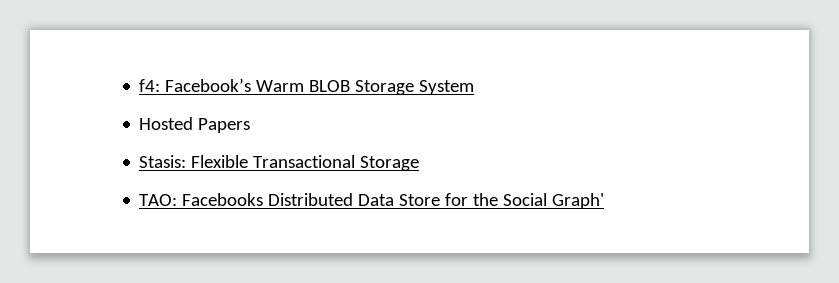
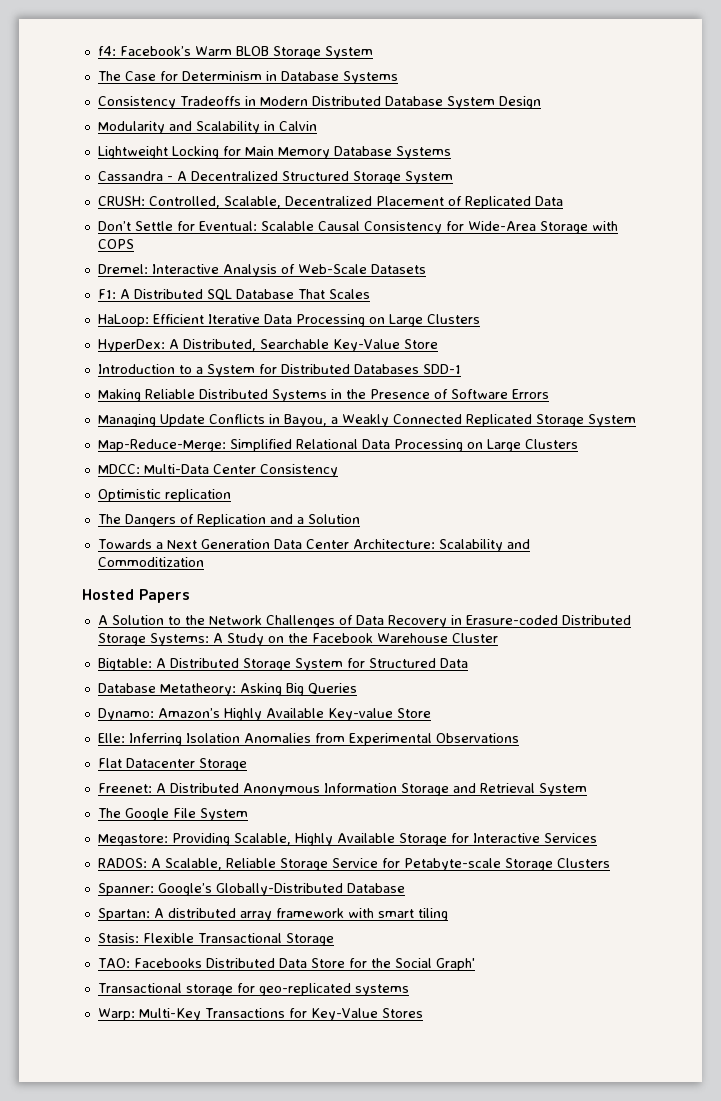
+ The Case for Determinism in Database Systems
+ Consistency Tradeoffs in Modern Distributed Database System Design
+ Modularity and Scalability in Calvin
+ Lightweight Locking for Main Memory Database Systems
+ Cassandra - A Decentralized Structured Storage System
+ CRUSH: Controlled, Scalable, Decentralized Placement of Replicated Data
+ Don’t Settle for Eventual: Scalable Causal Consistency for Wide-Area Storage with COPS
+ Dremel: Interactive Analysis of Web-Scale Datasets
+ F1: A Distributed SQL Database That Scales
+ HaLoop: Efficient Iterative Data Processing on Large Clusters
+ HyperDex: A Distributed, Searchable Key-Value Store
+ Introduction to a System for Distributed Databases SDD-1
+ Making Reliable Distributed Systems in the Presence of Software Errors
+ Managing Update Conflicts in Bayou, a Weakly Connected Replicated Storage System
+ Map-Reduce-Merge: Simplified Relational Data Processing on Large Clusters
+ MDCC: Multi-Data Center Consistency
+ Optimistic replication
+ The Dangers of Replication and a Solution
+ Towards a Next Generation Data Center Architecture: Scalability and Commoditization
  Hosted Papers
+ A Solution to the Network Challenges of Data Recovery in Erasure-coded Distributed Storage Systems: A Study on the Facebook Warehouse Cluster
+ Bigtable: A Distributed Storage System for Structured Data
+ Database Metatheory: Asking Big Queries
+ Dynamo: Amazon’s Highly Available Key-value Store
+ Elle: Inferring Isolation Anomalies from Experimental Observations
+ Flat Datacenter Storage
+ Freenet: A Distributed Anonymous Information Storage and Retrieval System
+ The Google File System
+ Megastore: Providing Scalable, Highly Available Storage for Interactive Services
+ RADOS: A Scalable, Reliable Storage Service for Petabyte-scale Storage Clusters
+ Spanner: Google’s Globally-Distributed Database
+ Spartan: A distributed array framework with smart tiling
+ Transactional storage for geo-replicated systems
+ Warp: Multi-Key Transactions for Key-Value Stores

